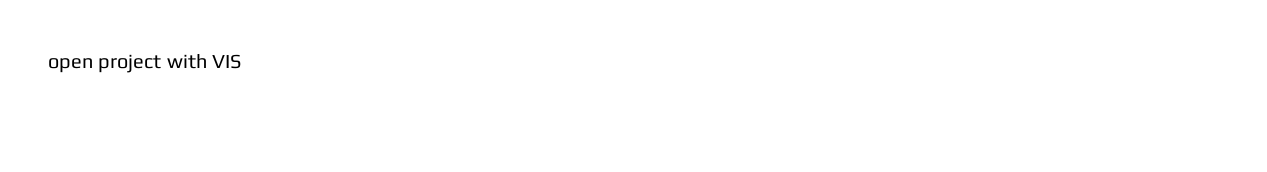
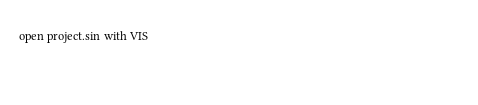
- open project with VIS
+ open project.sin with VIS

